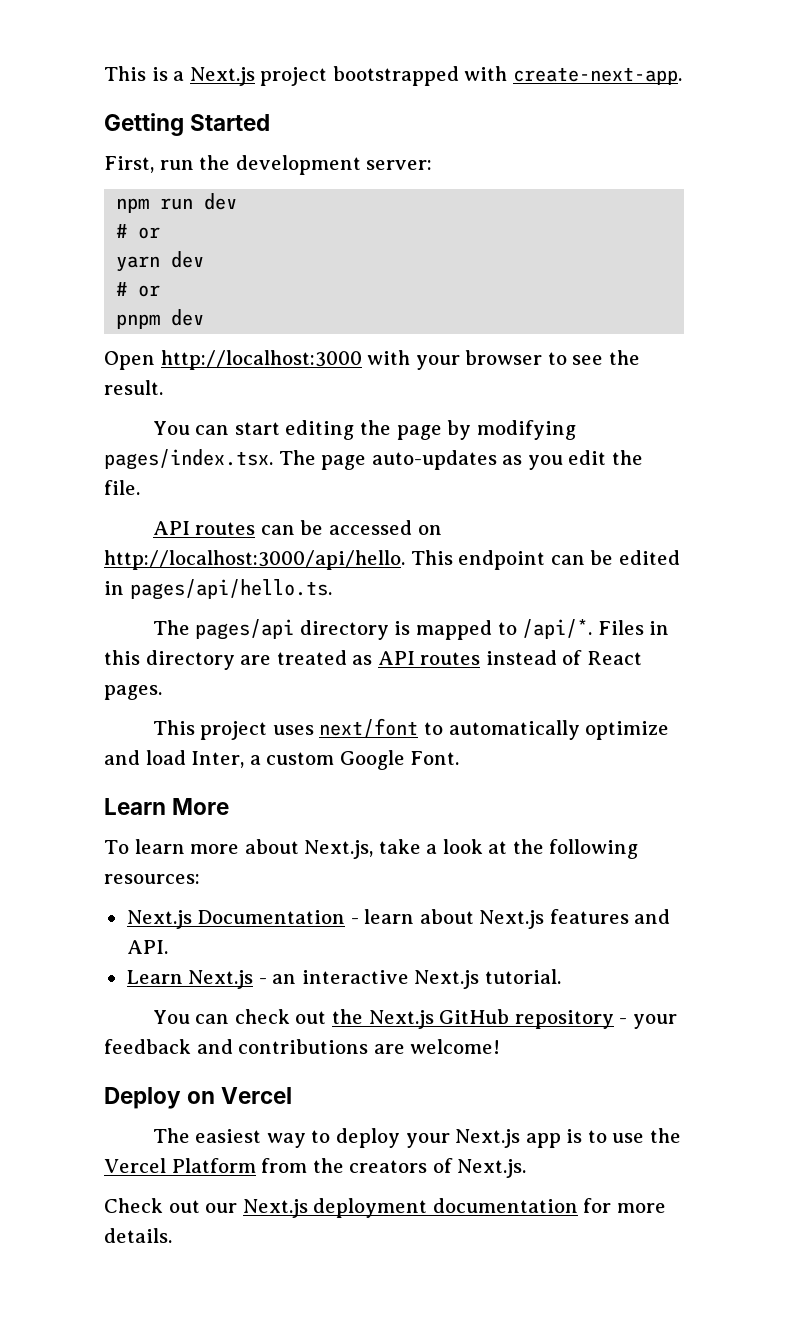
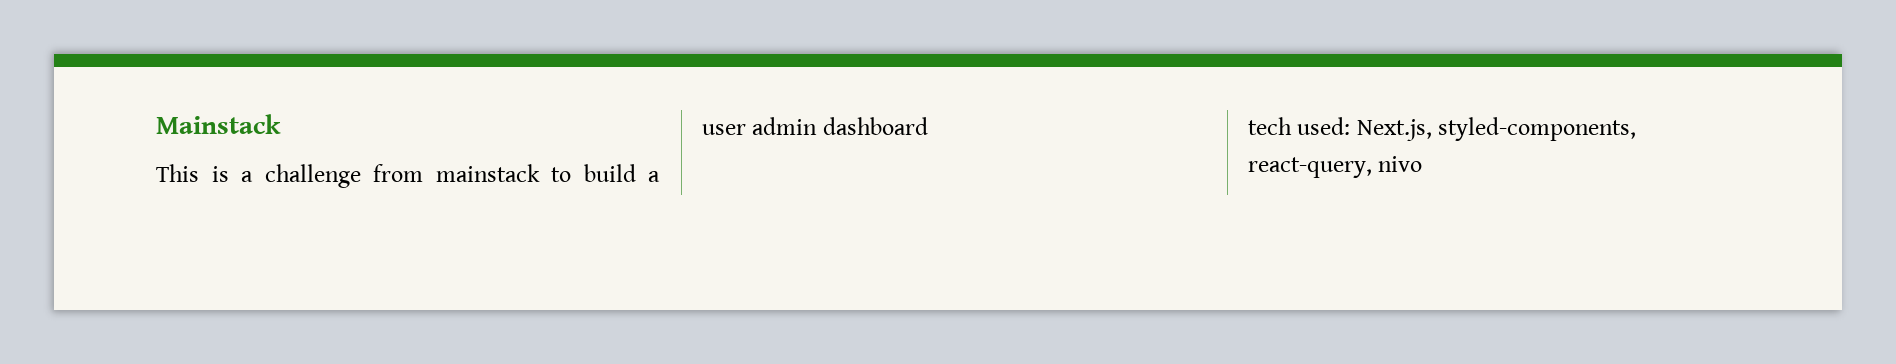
+ Mainstack
- This is a Next.js project bootstrapped with create-next-app.
- Getting Started
- First, run the development server:
- npm run dev
- # or
- yarn dev
- # or
- pnpm dev
- Open http://localhost:3000 with your browser to see the result.
- You can start editing the page by modifying pages/index.tsx. The page auto-updates as you edit the file.
- API routes can be accessed on http://localhost:3000/api/hello. This endpoint can be edited in pages/api/hello.ts.
- The pages/api directory is mapped to /api/*. Files in this directory are treated as API routes instead of React pages.
- This project uses next/font to automatically optimize and load Inter, a custom Google Font.
- Learn More
- To learn more about Next.js, take a look at the following resources:
- Next.js Documentation - learn about Next.js features and API.
- Learn Next.js - an interactive Next.js tutorial.
- You can check out the Next.js GitHub repository - your feedback and contributions are welcome!
- Deploy on Vercel
- The easiest way to deploy your Next.js app is to use the Vercel Platform from the creators of Next.js.
- Check out our Next.js deployment documentation for more details.
+ This is a challenge from mainstack to build a user admin dashboard
+ tech used: Next.js, styled-components, react-query, nivo

